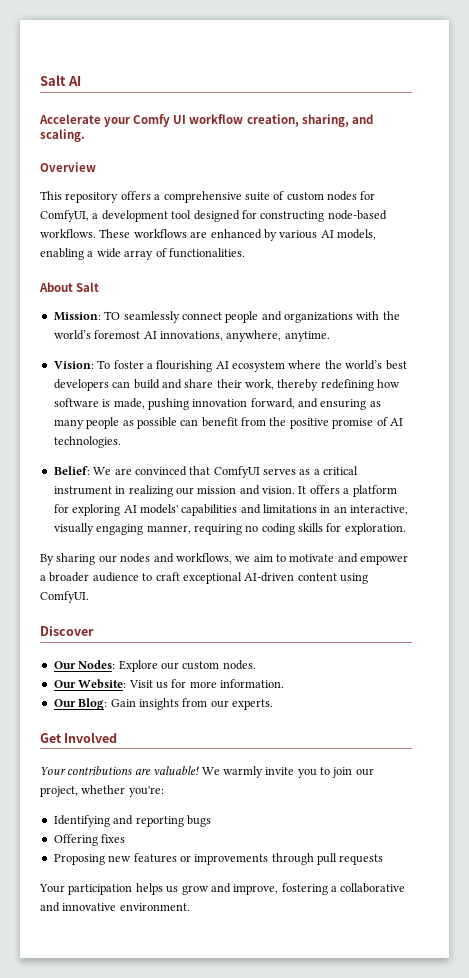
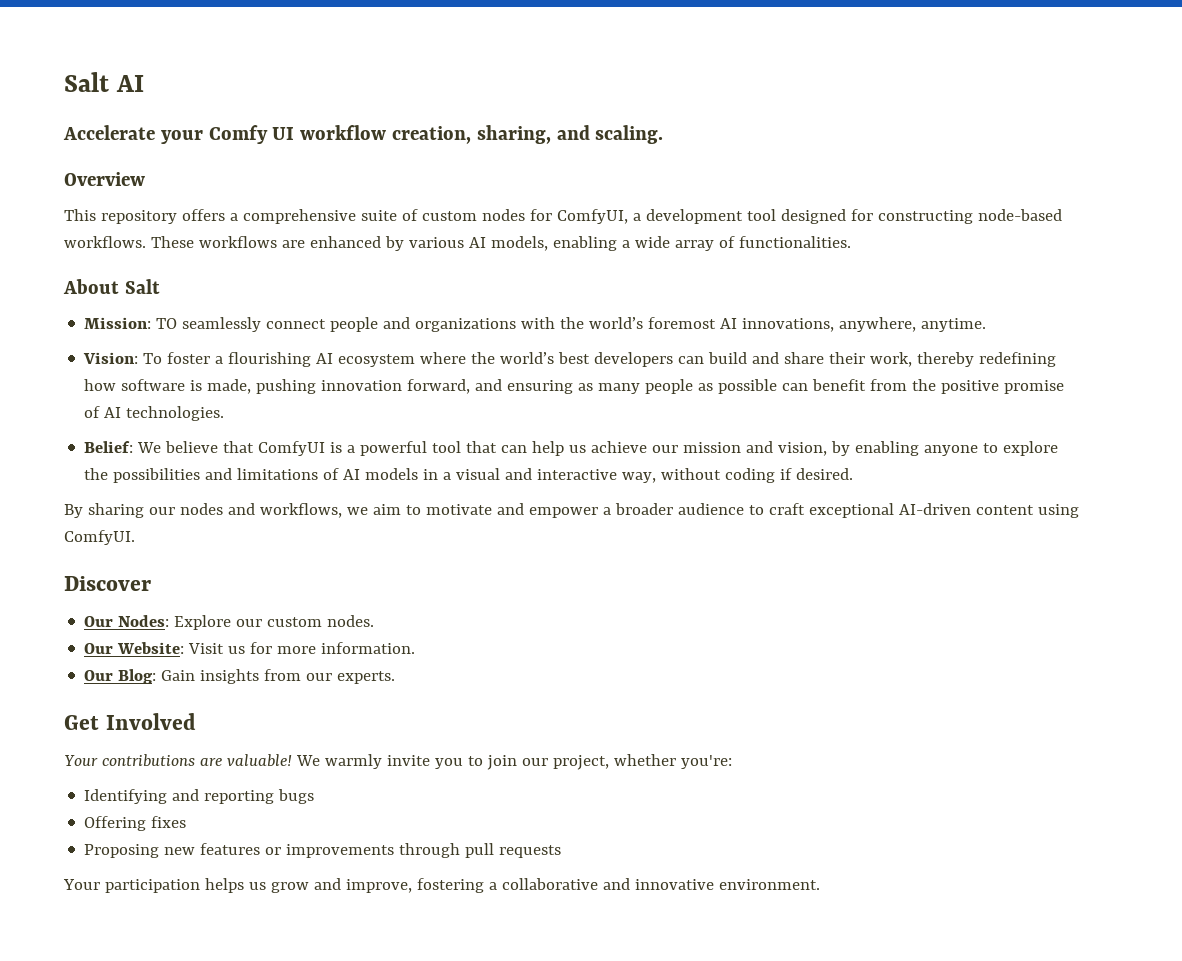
- Belief: We are convinced that ComfyUI serves as a critical instrument in realizing our mission and vision. It offers a platform for exploring AI models' capabilities and limitations in an interactive, visually engaging manner, requiring no coding skills for exploration.
+ Belief: We believe that ComfyUI is a powerful tool that can help us achieve our mission and vision, by enabling anyone to explore the possibilities and limitations of AI models in a visual and interactive way, without coding if desired.

